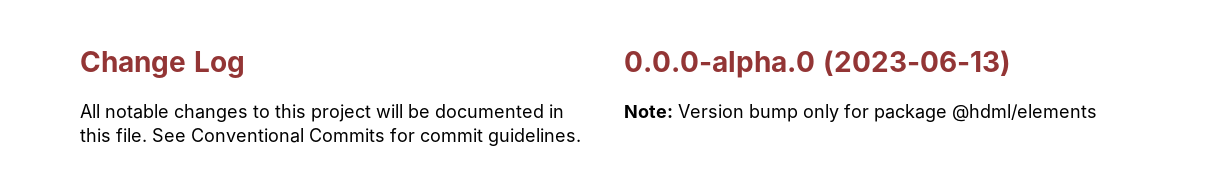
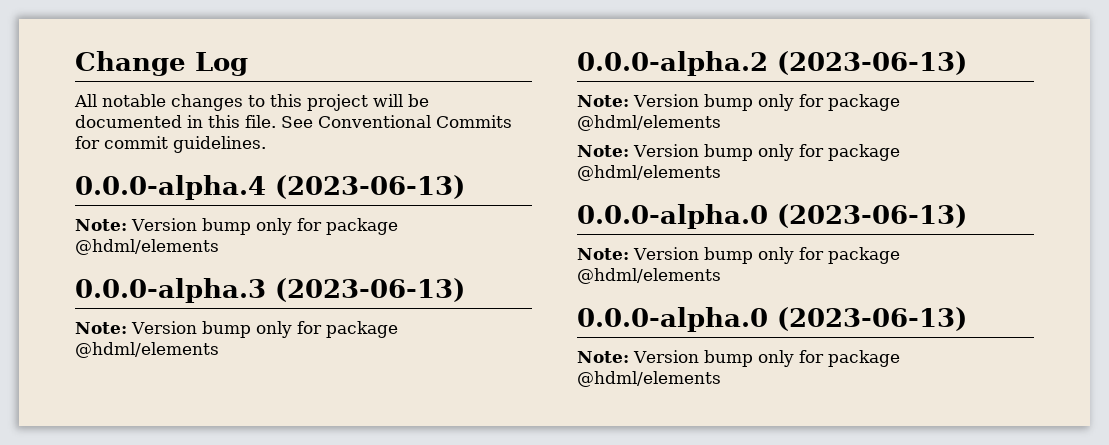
+ 0.0.0-alpha.4 (2023-06-13)
+ Note: Version bump only for package @hdml/elements
+ 0.0.0-alpha.3 (2023-06-13)
+ Note: Version bump only for package @hdml/elements
+ 0.0.0-alpha.2 (2023-06-13)
+ Note: Version bump only for package @hdml/elements
+ Note: Version bump only for package @hdml/elements
+ 0.0.0-alpha.0 (2023-06-13)
+ Note: Version bump only for package @hdml/elements

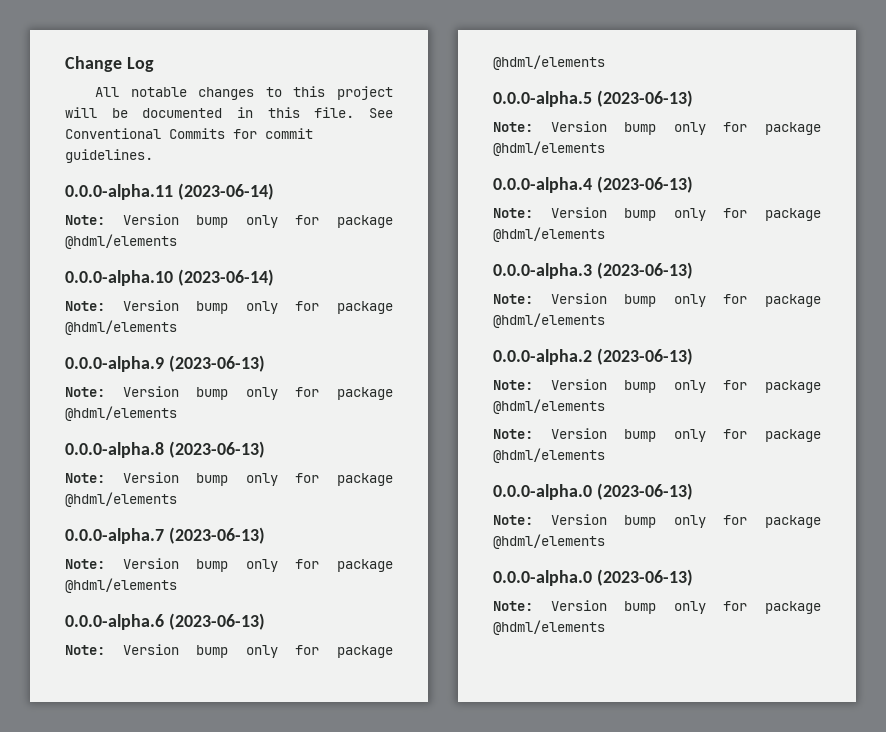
+ 0.0.0-alpha.11 (2023-06-14)
+ Note: Version bump only for package @hdml/elements
+ 0.0.0-alpha.10 (2023-06-14)
+ Note: Version bump only for package @hdml/elements
+ 0.0.0-alpha.9 (2023-06-13)
+ Note: Version bump only for package @hdml/elements
+ 0.0.0-alpha.8 (2023-06-13)
+ Note: Version bump only for package @hdml/elements
+ 0.0.0-alpha.7 (2023-06-13)
+ Note: Version bump only for package @hdml/elements
+ 0.0.0-alpha.6 (2023-06-13)
+ Note: Version bump only for package @hdml/elements
+ 0.0.0-alpha.5 (2023-06-13)
+ Note: Version bump only for package @hdml/elements

